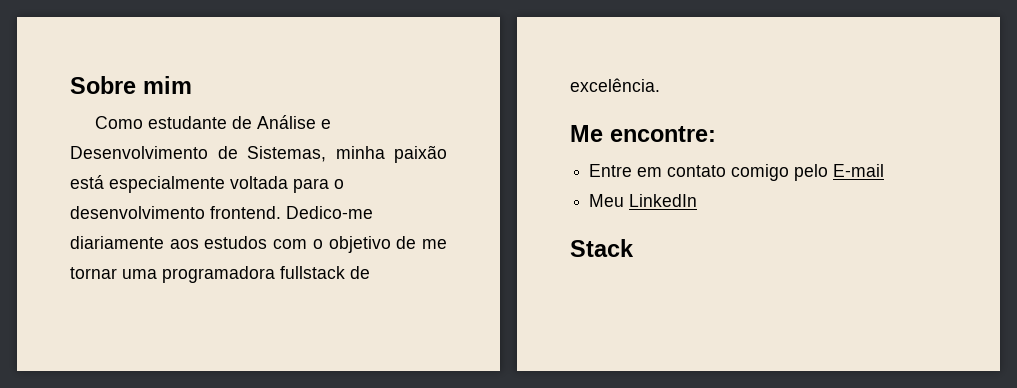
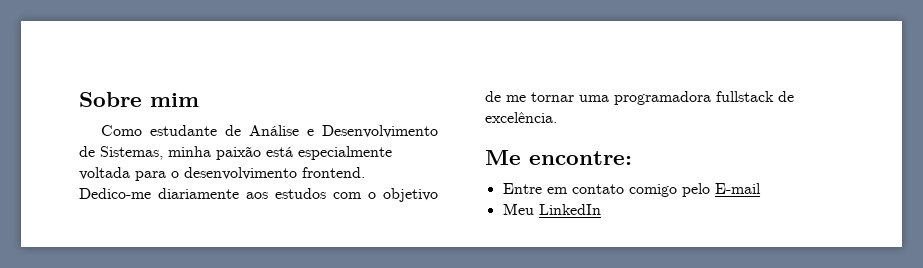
- Stack

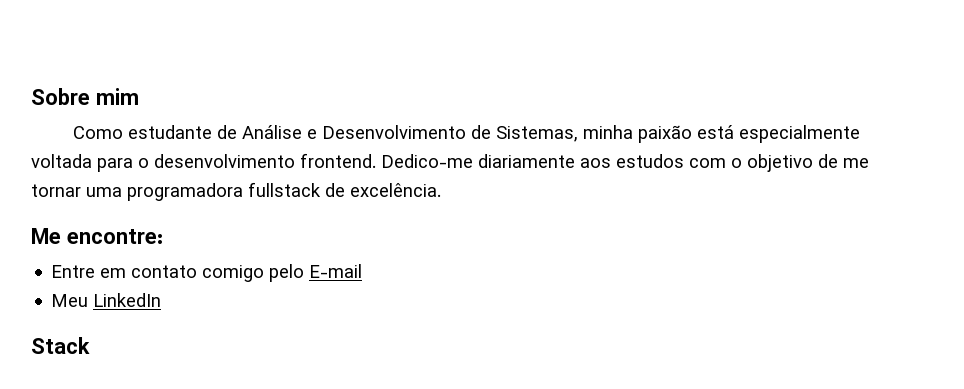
+ Stack

